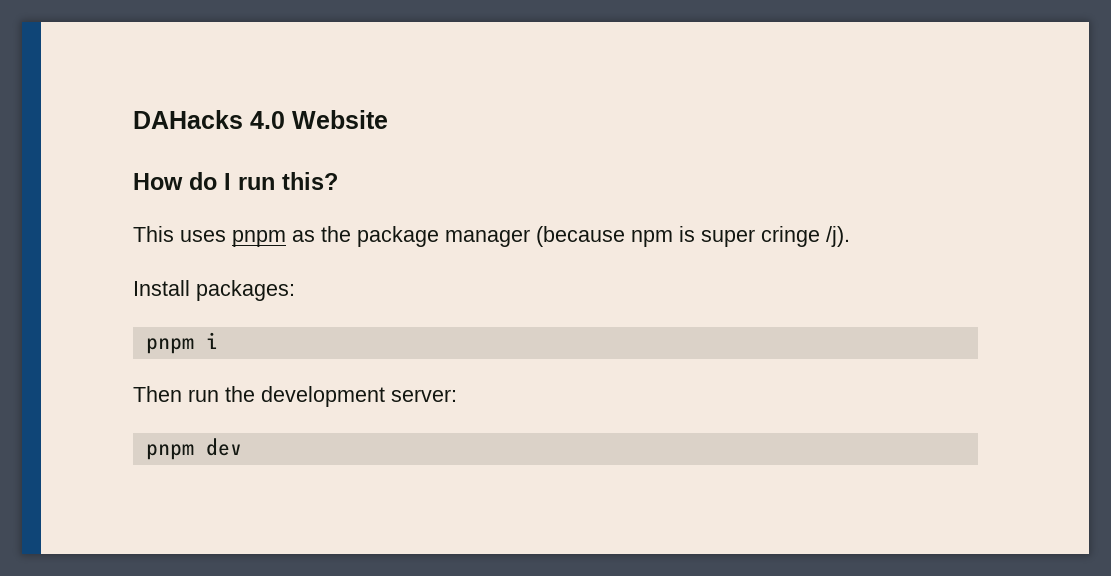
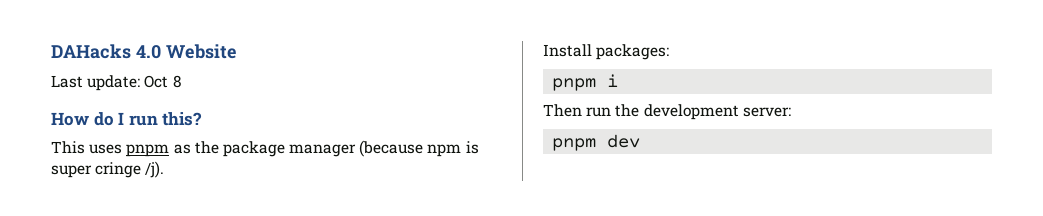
+ Last update: Oct 8

